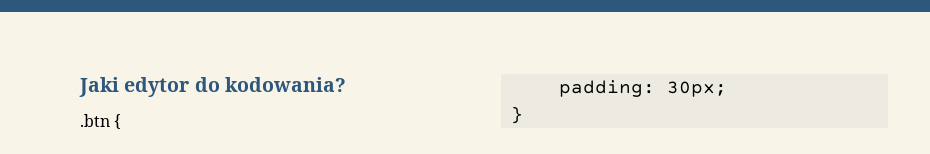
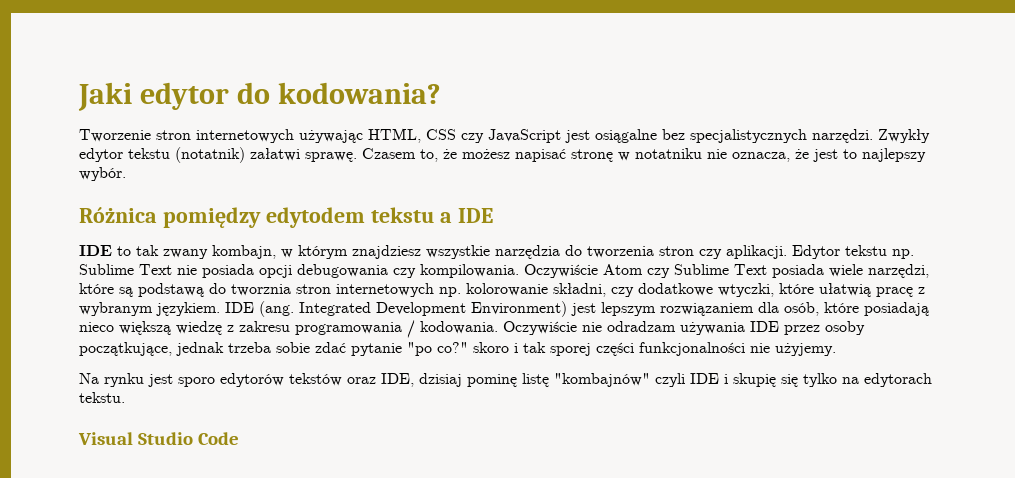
- .btn {
- padding: 30px;
- }
+ Tworzenie stron internetowych używając HTML, CSS czy JavaScript jest osiągalne bez specjalistycznych narzędzi. Zwykły edytor tekstu (notatnik) załatwi sprawę. Czasem to, że możesz napisać stronę w notatniku nie oznacza, że jest to najlepszy wybór.
+ Różnica pomiędzy edytodem tekstu a IDE
+ IDE to tak zwany kombajn, w którym znajdziesz wszystkie narzędzia do tworzenia stron czy aplikacji. Edytor tekstu np. Sublime Text nie posiada opcji debugowania czy kompilowania. Oczywiście Atom czy Sublime Text posiada wiele narzędzi, które są podstawą do tworznia stron internetowych np. kolorowanie składni, czy dodatkowe wtyczki, które ułatwią pracę z wybranym językiem. IDE (ang. Integrated Development Environment) jest lepszym rozwiązaniem dla osób, które posiadają nieco większą wiedzę z zakresu programowania / kodowania. Oczywiście nie odradzam używania IDE przez osoby początkujące, jednak trzeba sobie zdać pytanie "po co?" skoro i tak sporej części funkcjonalności nie użyjemy.
+ Na rynku jest sporo edytorów tekstów oraz IDE, dzisiaj pominę listę "kombajnów" czyli IDE i skupię się tylko na edytorach tekstu.
+ Visual Studio Code

